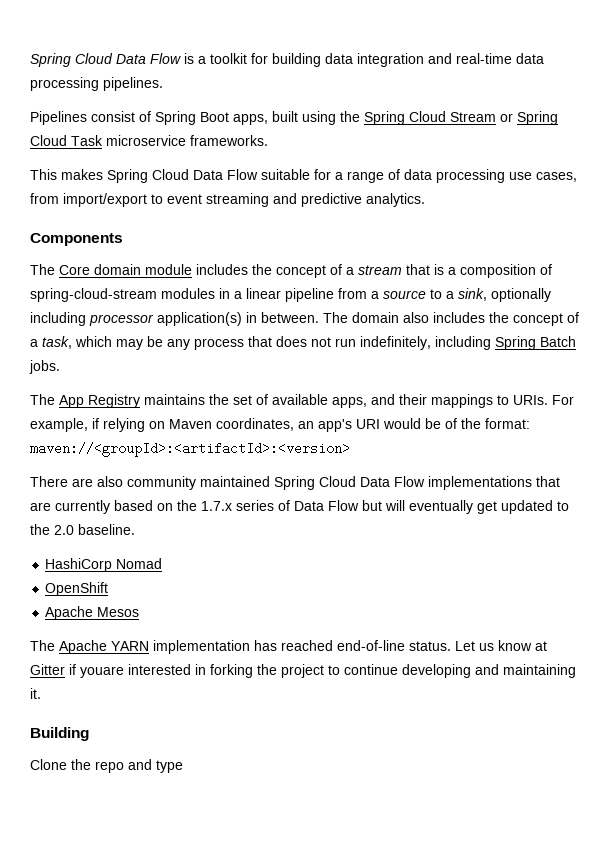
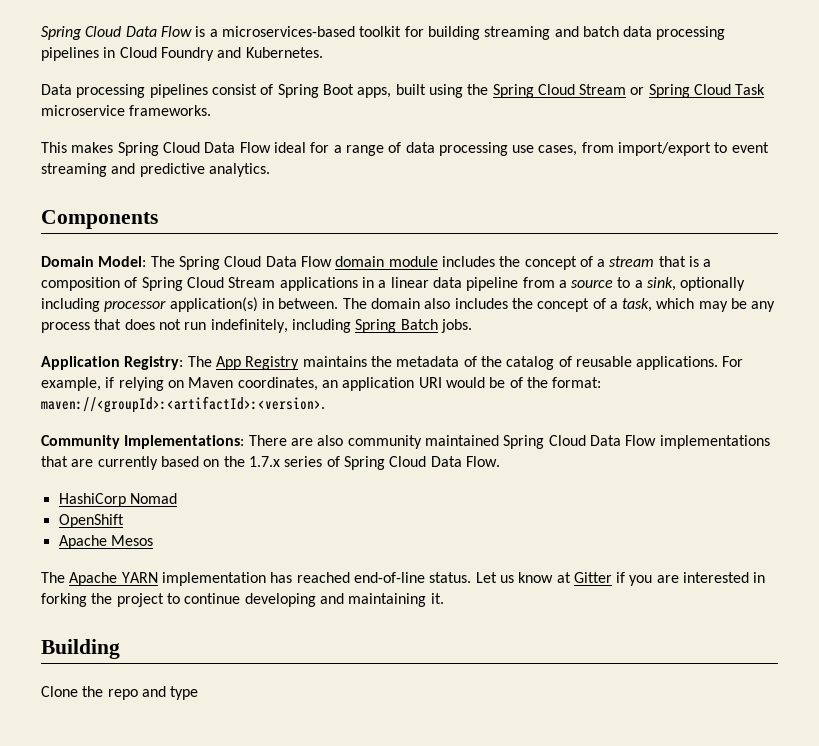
- Spring Cloud Data Flow is a toolkit for building data integration and real-time data processing pipelines.
- Pipelines consist of Spring Boot apps, built using the Spring Cloud Stream or Spring Cloud Task microservice frameworks.
+ Spring Cloud Data Flow is a microservices-based toolkit for building streaming and batch data processing pipelines in Cloud Foundry and Kubernetes.
+ Data processing pipelines consist of Spring Boot apps, built using the Spring Cloud Stream or Spring Cloud Task microservice frameworks.
- This makes Spring Cloud Data Flow suitable for a range of data processing use cases, from import/export to event streaming and predictive analytics.
+ This makes Spring Cloud Data Flow ideal for a range of data processing use cases, from import/export to event streaming and predictive analytics.
- The Core domain module includes the concept of a stream that is a composition of spring-cloud-stream modules in a linear pipeline from a source to a sink, optionally including processor application(s) in between.
+ Domain Model: The Spring Cloud Data Flow domain module includes the concept of a stream that is a composition of Spring Cloud Stream applications in a linear data pipeline from a source to a sink, optionally including processor application(s) in between.
- The App Registry maintains the set of available apps, and their mappings to URIs.
+ Application Registry: The App Registry maintains the metadata of the catalog of reusable applications.
- For example, if relying on Maven coordinates, an app's URI would be of the format: maven://<groupId>:<artifactId>:<version>
- There are also community maintained Spring Cloud Data Flow implementations that are currently based on the 1.7.x series of Data Flow but will eventually get updated to the 2.0 baseline.
+ For example, if relying on Maven coordinates, an application URI would be of the format: maven://<groupId>:<artifactId>:<version>.
+ Community Implementations: There are also community maintained Spring Cloud Data Flow implementations that are currently based on the 1.7.x series of Spring Cloud Data Flow.
- Let us know at Gitter if youare interested in forking the project to continue developing and maintaining it.
+ Let us know at Gitter if you are interested in forking the project to continue developing and maintaining it.

